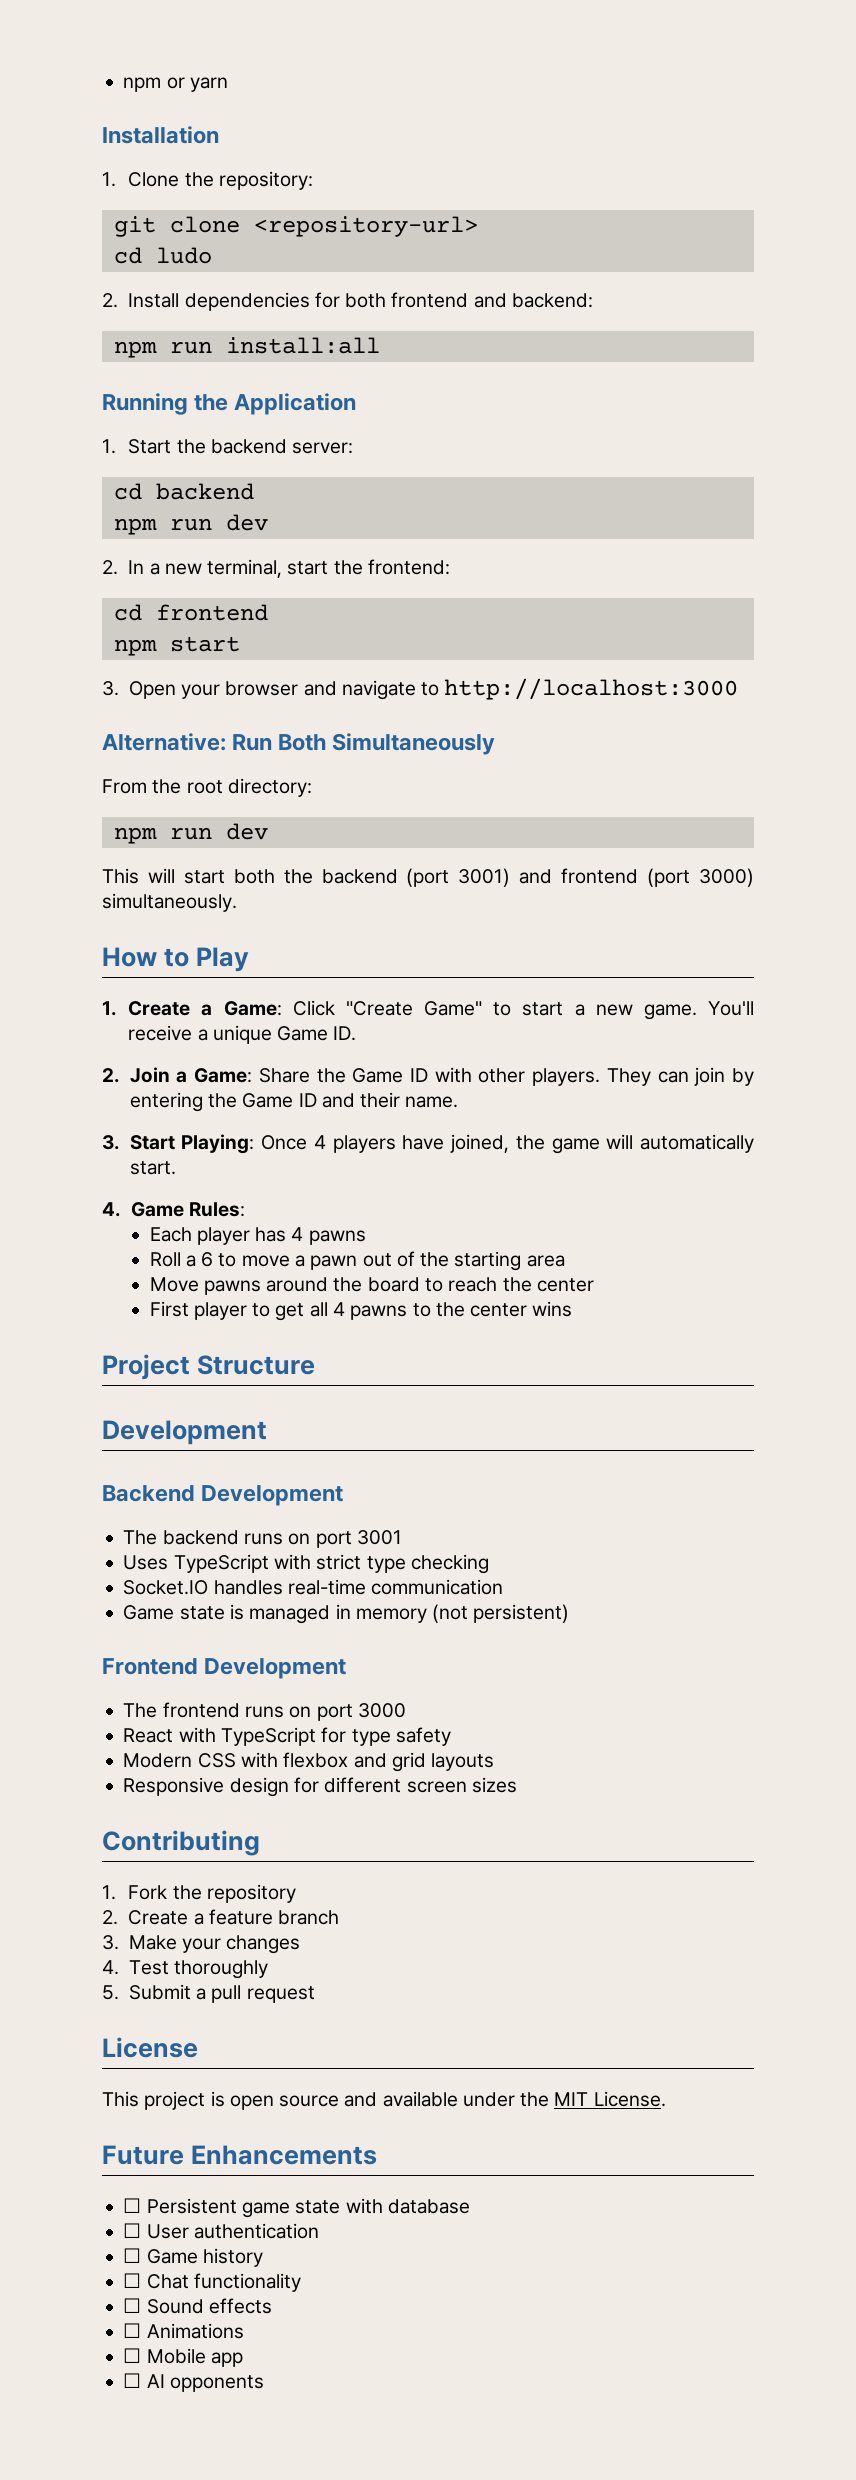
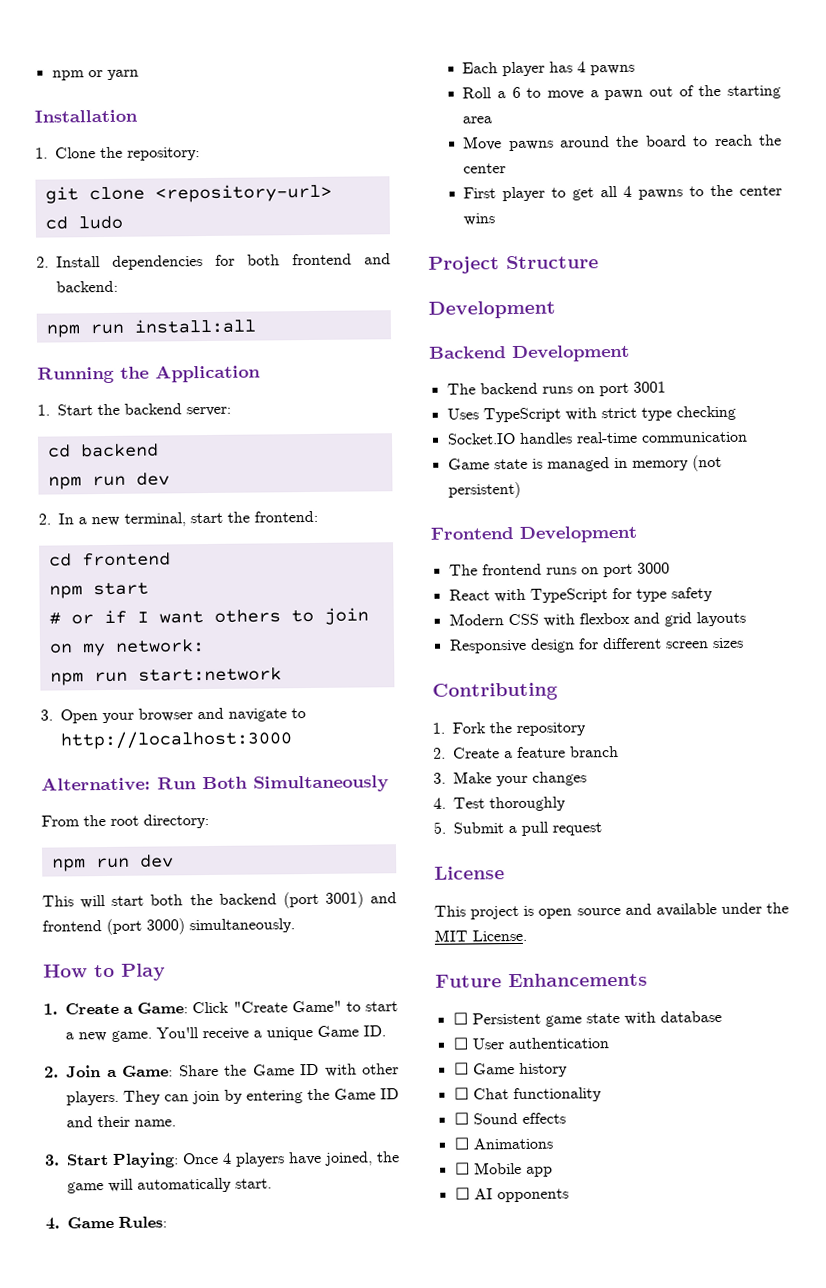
+ # or if I want others to join on my network:
+ npm run start:network

